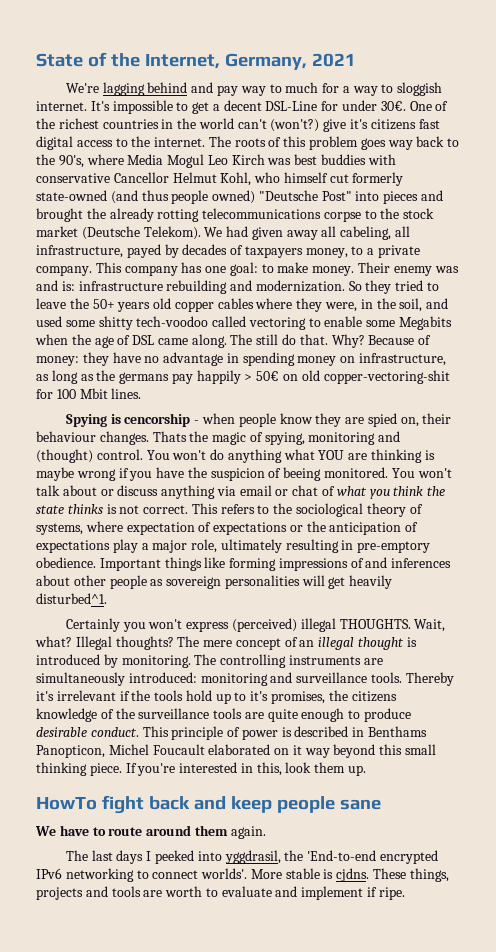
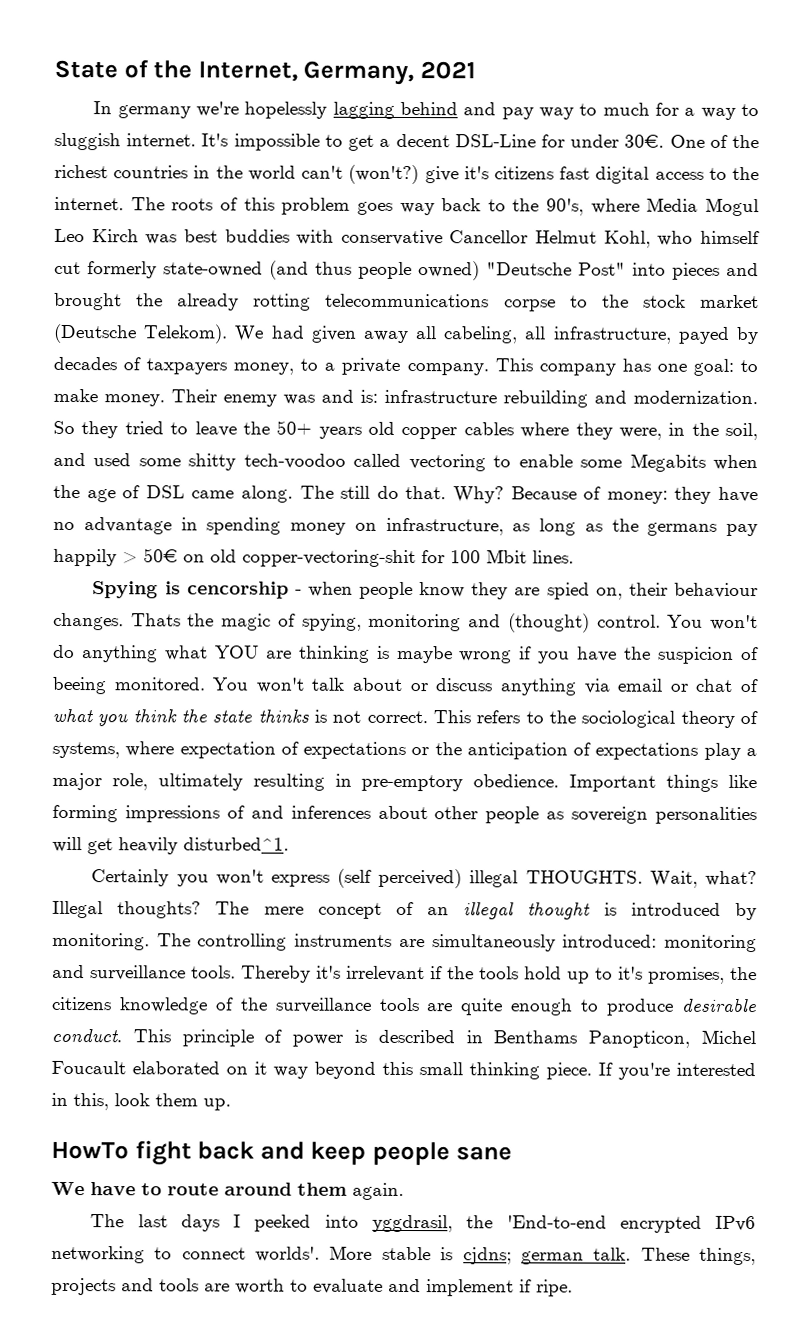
- We're lagging behind and pay way to much for a way to sloggish internet.
+ In germany we're hopelessly lagging behind and pay way to much for a way to sluggish internet.
- Certainly you won't express (perceived) illegal THOUGHTS.
+ Certainly you won't express (self perceived) illegal THOUGHTS.
- More stable is cjdns.
+ More stable is cjdns; german talk.

